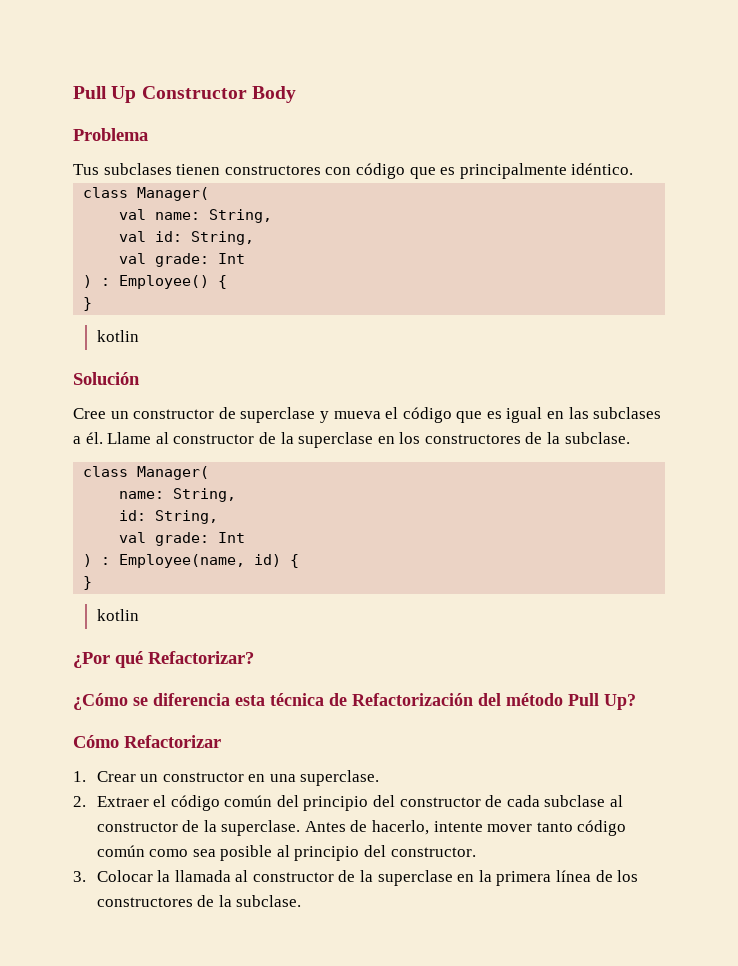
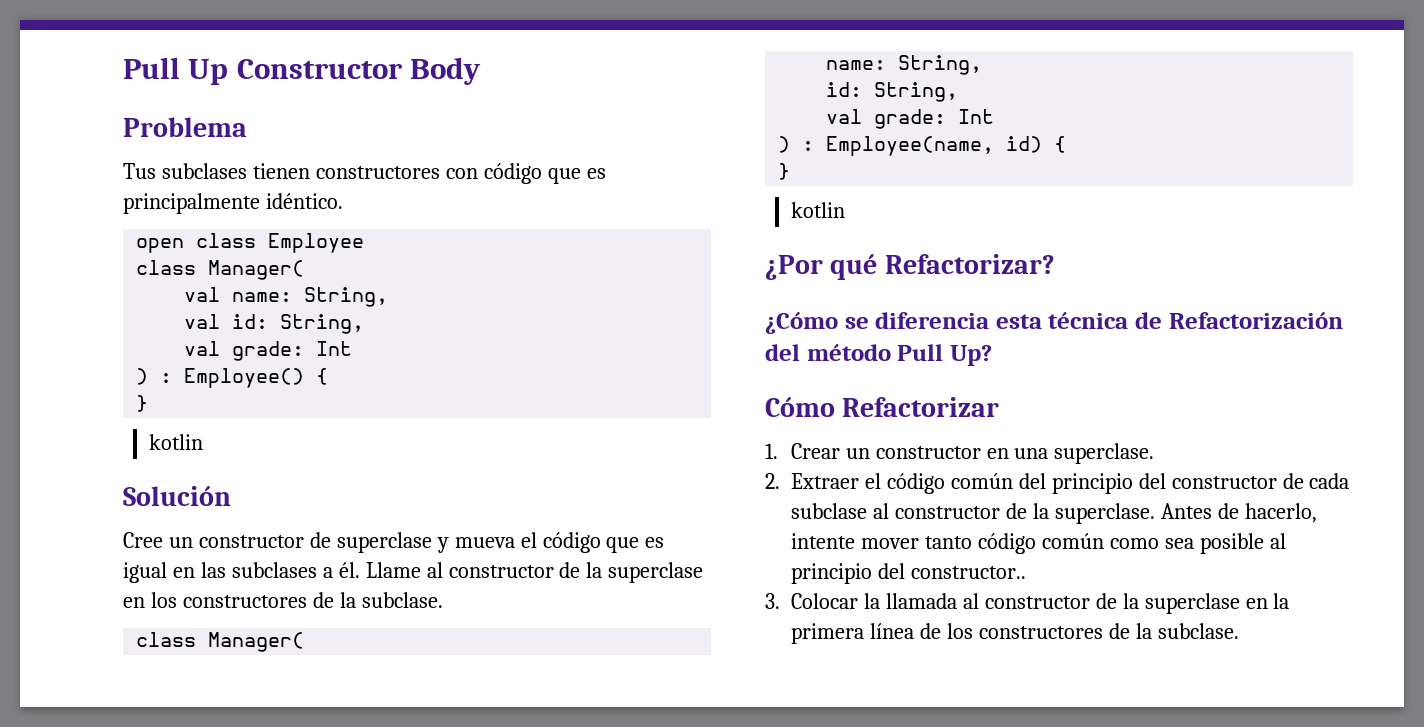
+ open class Employee
- Antes de hacerlo, intente mover tanto código común como sea posible al principio del constructor.
+ Antes de hacerlo, intente mover tanto código común como sea posible al principio del constructor..

